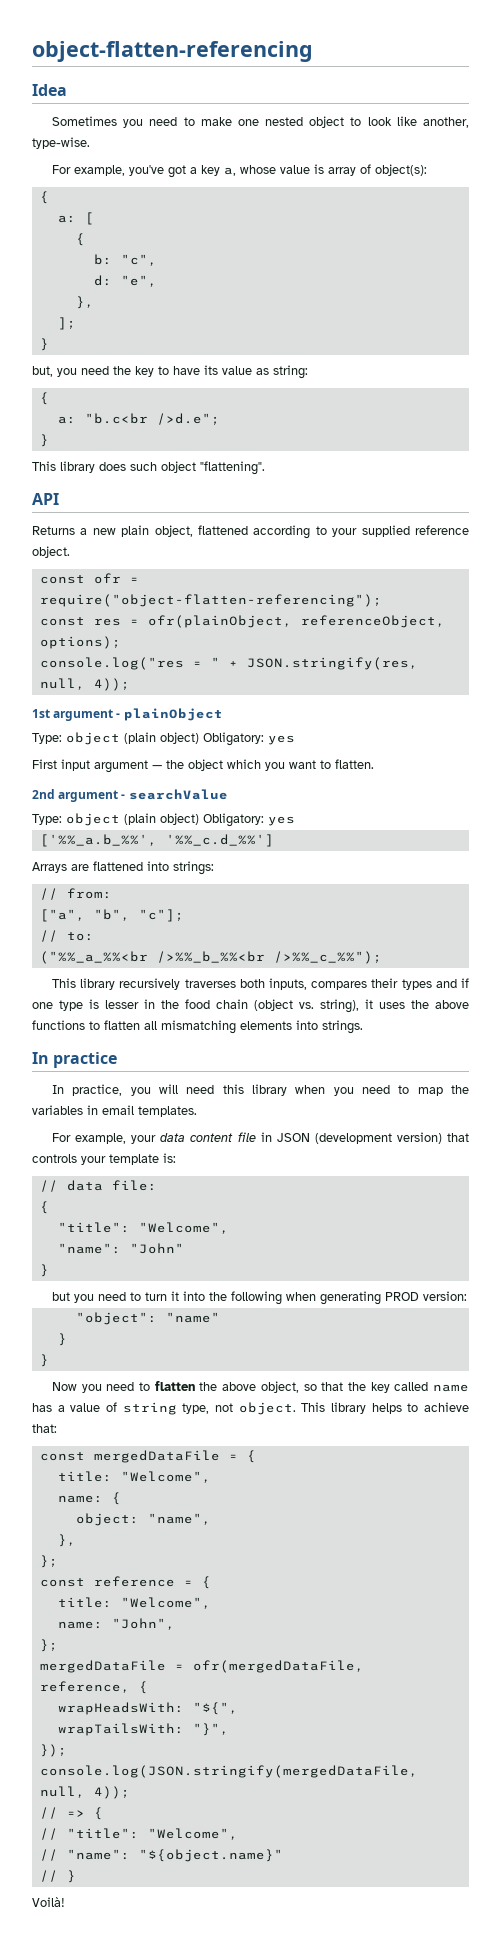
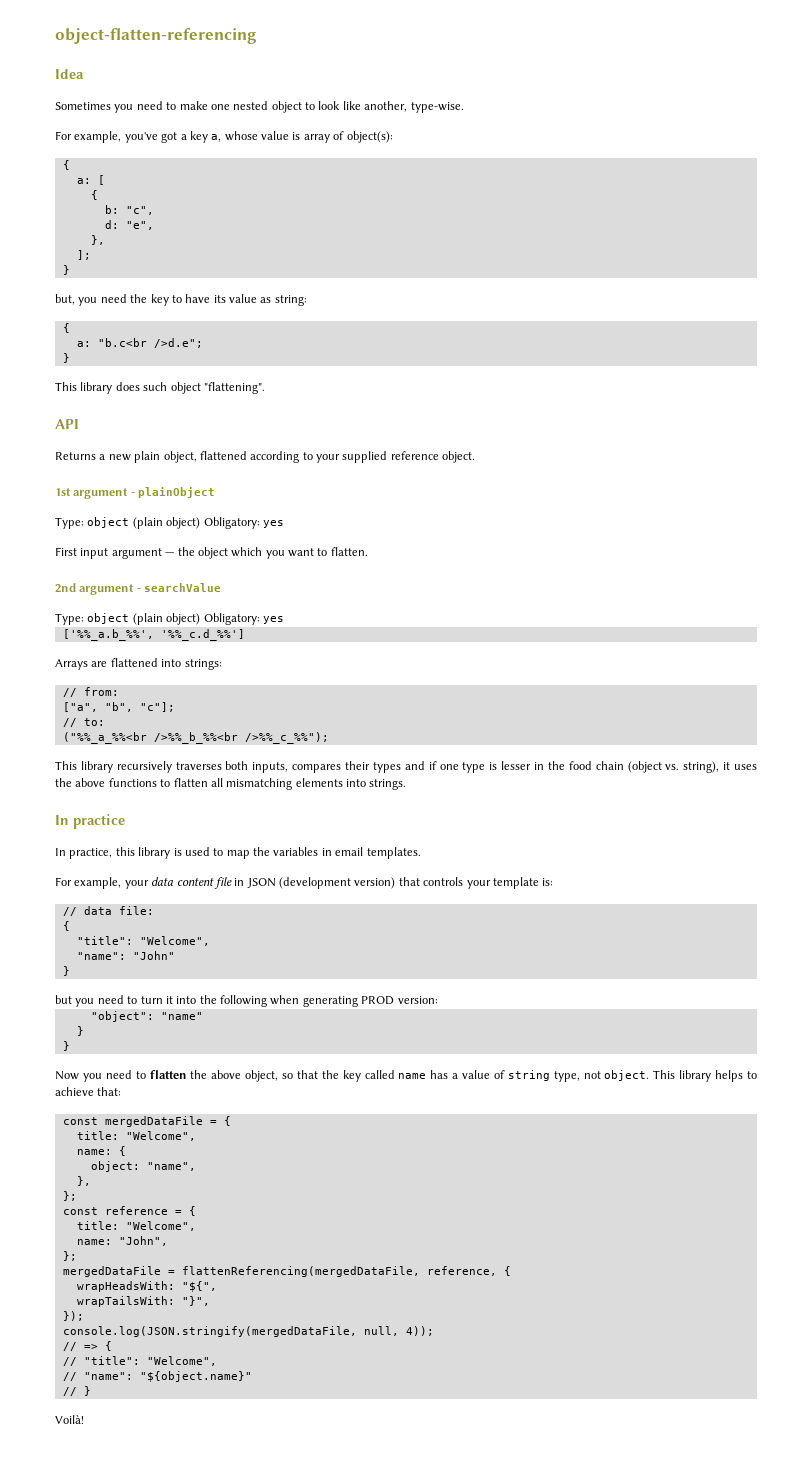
- const ofr = require("object-flatten-referencing");
- const res = ofr(plainObject, referenceObject, options);
- console.log("res = " + JSON.stringify(res, null, 4));
- In practice, you will need this library when you need to map the variables in email templates.
+ In practice, this library is used to map the variables in email templates.
- mergedDataFile = ofr(mergedDataFile, reference, {
+ mergedDataFile = flattenReferencing(mergedDataFile, reference, {

